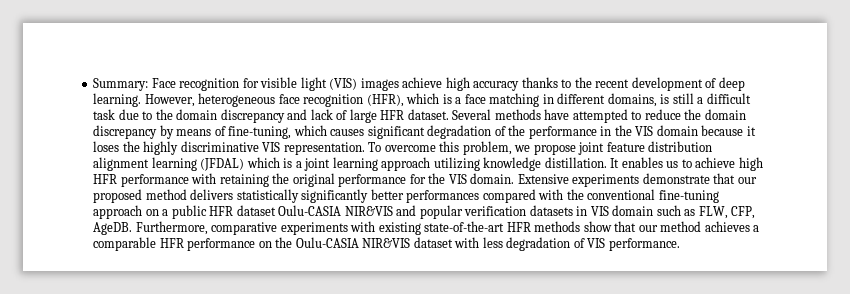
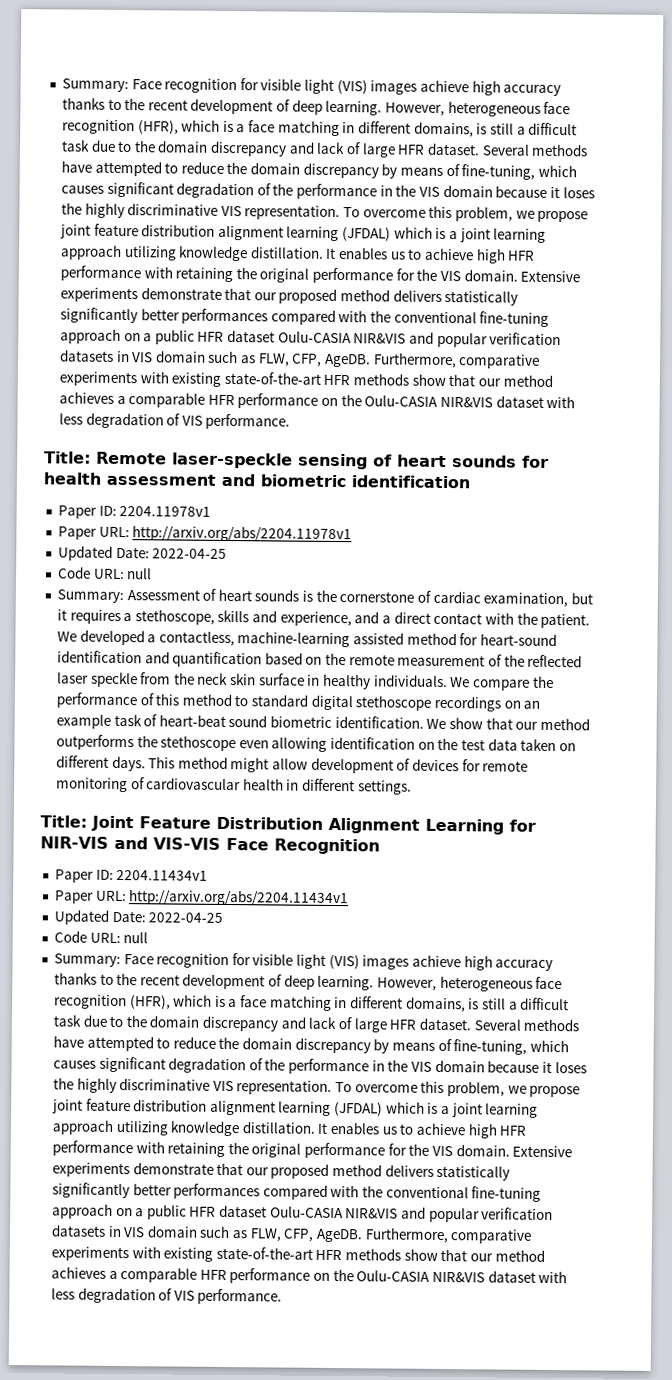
+ Title: Remote laser-speckle sensing of heart sounds for health assessment and biometric identification
+ Paper ID: 2204.11978v1
+ Paper URL: http://arxiv.org/abs/2204.11978v1
+ Updated Date: 2022-04-25
+ Code URL: null
+ Summary: Assessment of heart sounds is the cornerstone of cardiac examination, but it requires a stethoscope, skills and experience, and a direct contact with the patient. We developed a contactless, machine-learning assisted method for heart-sound identification and quantification based on the remote measurement of the reflected laser speckle from the neck skin surface in healthy individuals. We compare the performance of this method to standard digital stethoscope recordings on an example task of heart-beat sound biometric identification. We show that our method outperforms the stethoscope even allowing identification on the test data taken on different days. This method might allow development of devices for remote monitoring of cardiovascular health in different settings.
+ Title: Joint Feature Distribution Alignment Learning for NIR-VIS and VIS-VIS Face Recognition
+ Paper ID: 2204.11434v1
+ Paper URL: http://arxiv.org/abs/2204.11434v1
+ Updated Date: 2022-04-25
+ Code URL: null
+ Summary: Face recognition for visible light (VIS) images achieve high accuracy thanks to the recent development of deep learning. However, heterogeneous face recognition (HFR), which is a face matching in different domains, is still a difficult task due to the domain discrepancy and lack of large HFR dataset. Several methods have attempted to reduce the domain discrepancy by means of fine-tuning, which causes significant degradation of the performance in the VIS domain because it loses the highly discriminative VIS representation. To overcome this problem, we propose joint feature distribution alignment learning (JFDAL) which is a joint learning approach utilizing knowledge distillation. It enables us to achieve high HFR performance with retaining the original performance for the VIS domain. Extensive experiments demonstrate that our proposed method delivers statistically significantly better performances compared with the conventional fine-tuning approach on a public HFR dataset Oulu-CASIA NIR&VIS and popular verification datasets in VIS domain such as FLW, CFP, AgeDB. Furthermore, comparative experiments with existing state-of-the-art HFR methods show that our method achieves a comparable HFR performance on the Oulu-CASIA NIR&VIS dataset with less degradation of VIS performance.

